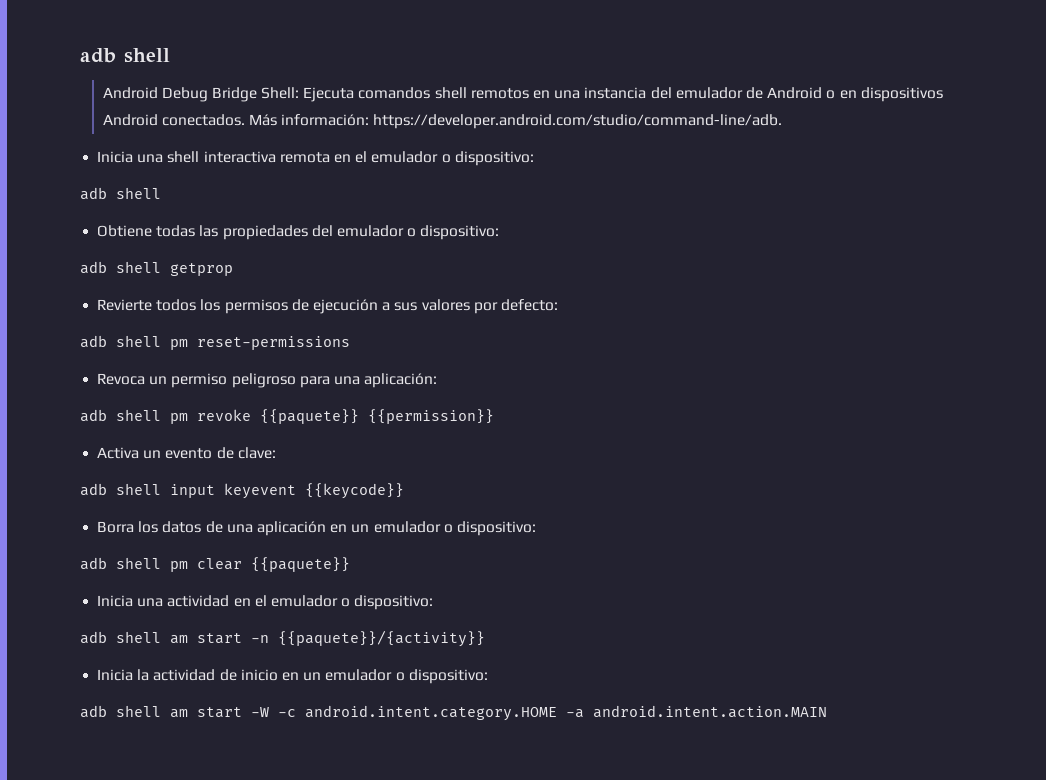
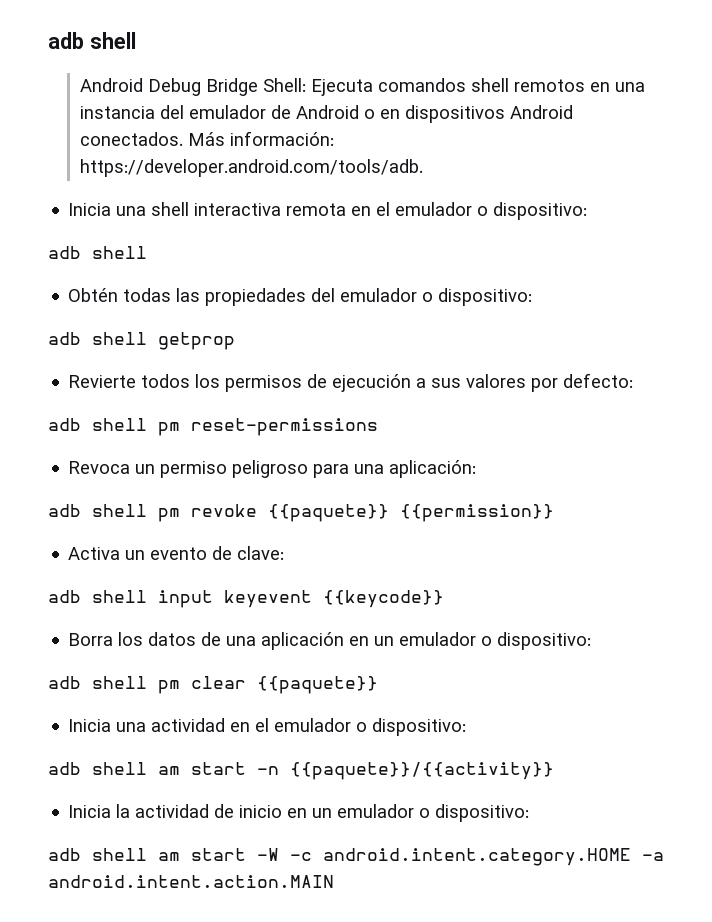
- Más información: https://developer.android.com/studio/command-line/adb.
+ Más información: https://developer.android.com/tools/adb.
- Obtiene todas las propiedades del emulador o dispositivo:
+ Obtén todas las propiedades del emulador o dispositivo:
- adb shell am start -n {{paquete}}/{activity}}
+ adb shell am start -n {{paquete}}/{{activity}}

